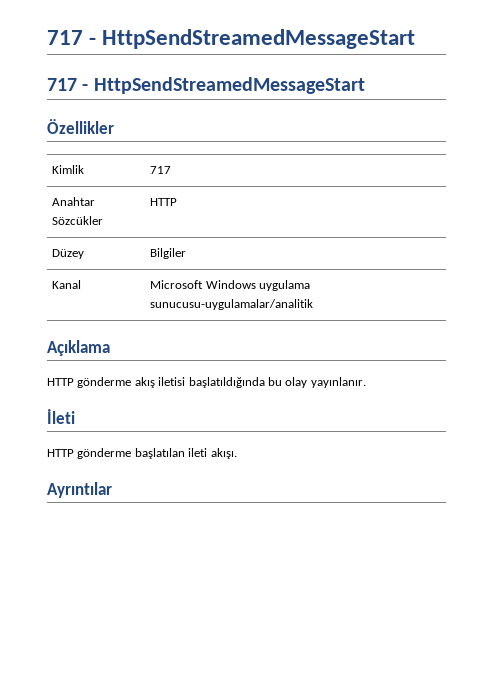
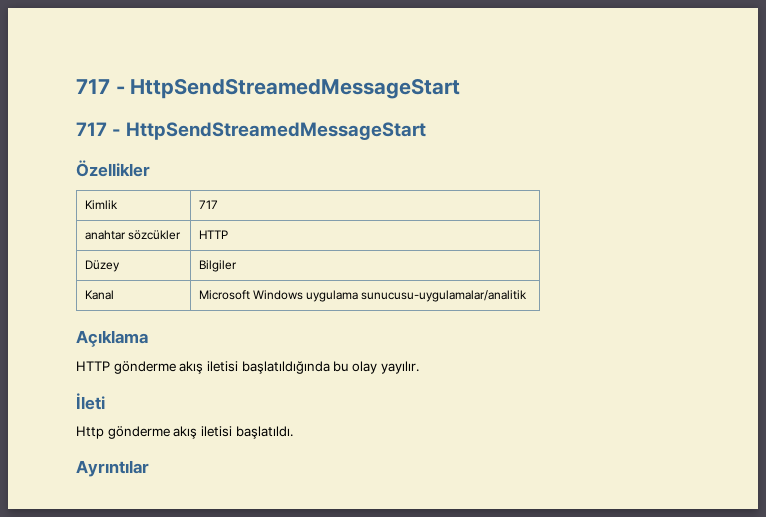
- Anahtar Sözcükler | HTTP
+ anahtar sözcükler | HTTP
- HTTP gönderme akış iletisi başlatıldığında bu olay yayınlanır.
+ HTTP gönderme akış iletisi başlatıldığında bu olay yayılır.
- HTTP gönderme başlatılan ileti akışı.
+ Http gönderme akış iletisi başlatıldı.

